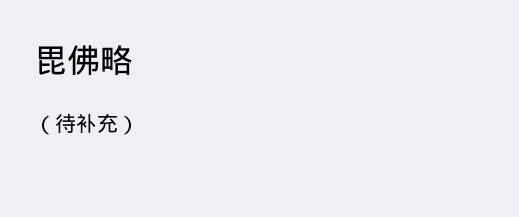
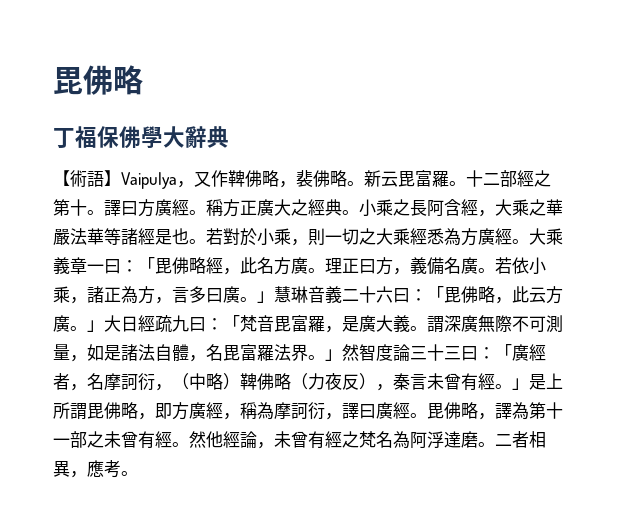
- （待补充）
+ 丁福保佛學大辭典
+ 【術語】Vaipulya，又作鞞佛略，裴佛略。新云毘富羅。十二部經之第十。譯曰方廣經。稱方正廣大之經典。小乘之長阿含經，大乘之華嚴法華等諸經是也。若對於小乘，則一切之大乘經悉為方廣經。大乘義章一曰：「毘佛略經，此名方廣。理正曰方，義備名廣。若依小乘，諸正為方，言多曰廣。」慧琳音義二十六曰：「毘佛略，此云方廣。」大日經疏九曰：「梵音毘富羅，是廣大義。謂深廣無際不可測量，如是諸法自體，名毘富羅法界。」然智度論三十三曰：「廣經者，名摩訶衍，（中略）鞞佛略（力夜反），秦言未曾有經。」是上所謂毘佛略，即方廣經，稱為摩訶衍，譯曰廣經。毘佛略，譯為第十一部之未曾有經。然他經論，未曾有經之梵名為阿浮達磨。二者相異，應考。

